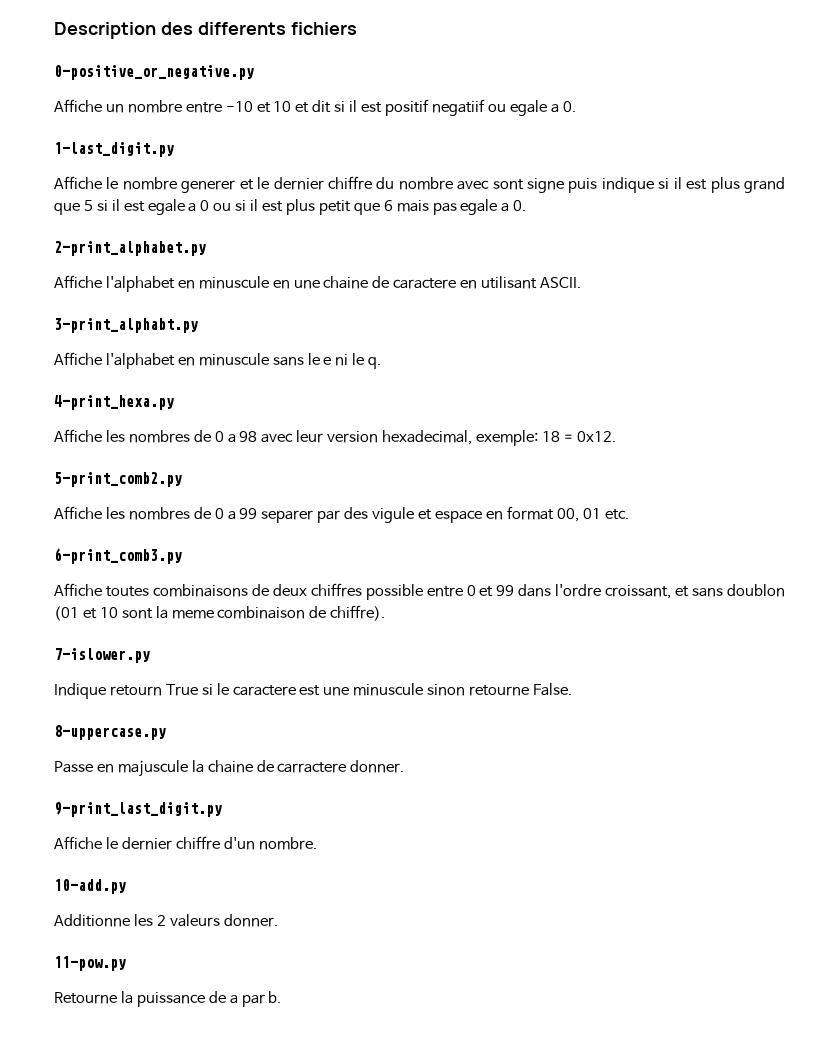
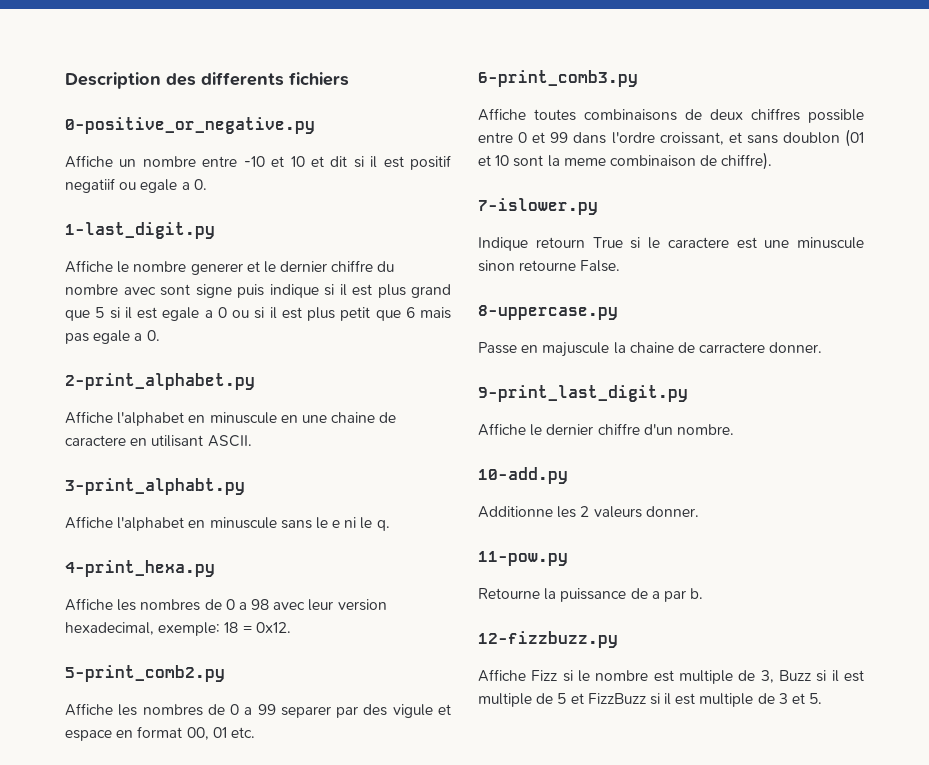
+ 12-fizzbuzz.py
+ Affiche Fizz si le nombre est multiple de 3, Buzz si il est multiple de 5 et FizzBuzz si il est multiple de 3 et 5.

